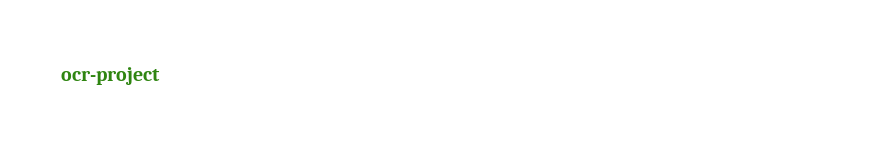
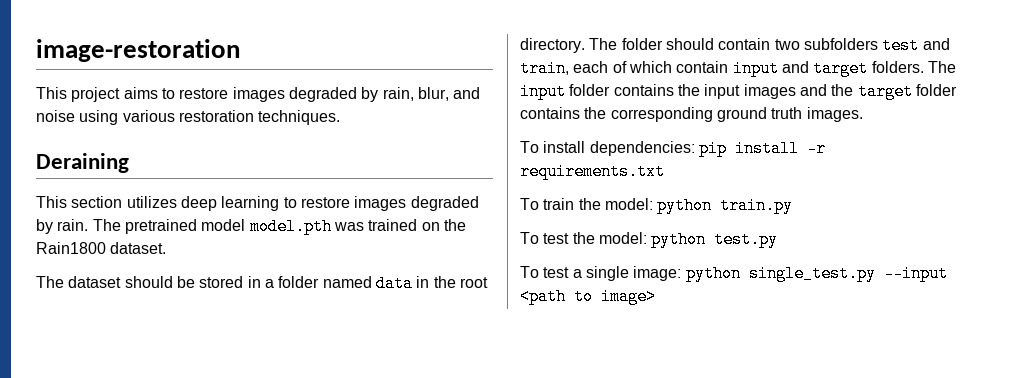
- ocr-project
+ image-restoration
+ This project aims to restore images degraded by rain, blur, and noise using various restoration techniques.
+ Deraining
+ This section utilizes deep learning to restore images degraded by rain. The pretrained model model.pth was trained on the Rain1800 dataset.
+ The dataset should be stored in a folder named data in the root directory. The folder should contain two subfolders test and train, each of which contain input and target folders. The input folder contains the input images and the target folder contains the corresponding ground truth images.
+ To install dependencies: pip install -r requirements.txt
+ To train the model: python train.py
+ To test the model: python test.py
+ To test a single image: python single_test.py --input <path to image>

